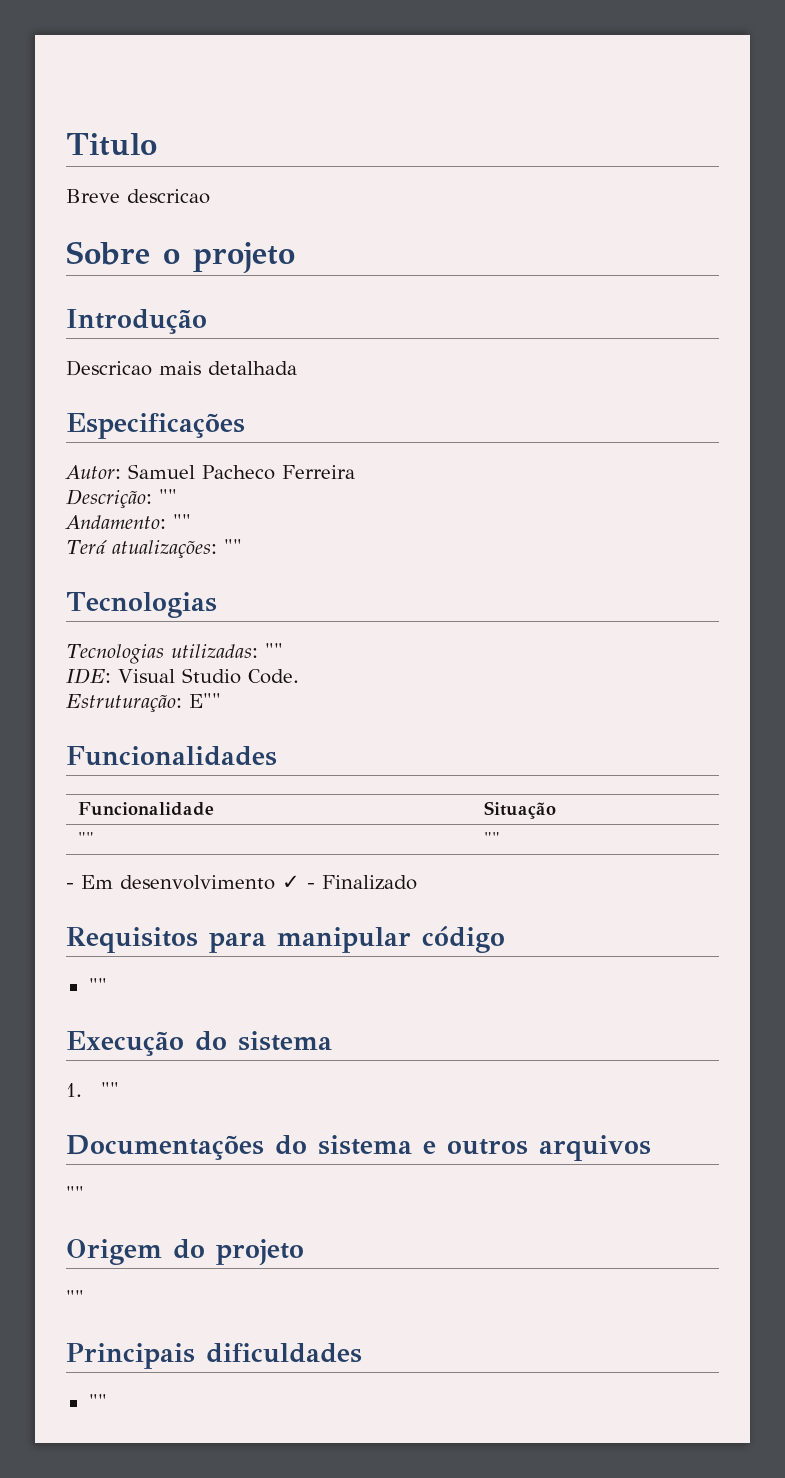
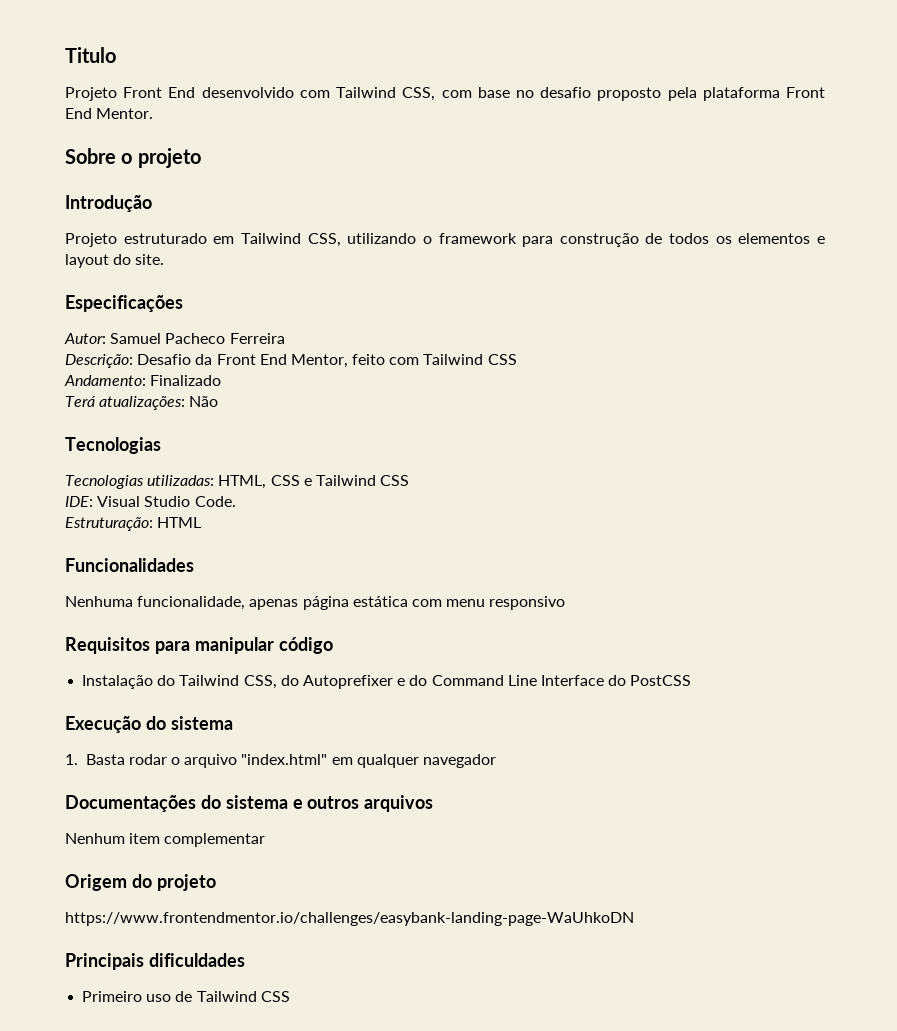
- Breve descricao
+ Projeto Front End desenvolvido com Tailwind CSS, com base no desafio proposto pela plataforma Front End Mentor.
  Sobre o projeto
  Introdução
- Descricao mais detalhada
+ Projeto estruturado em Tailwind CSS, utilizando o framework para construção de todos os elementos e layout do site.
- Descrição: ""
+ Descrição: Desafio da Front End Mentor, feito com Tailwind CSS
- Andamento: ""
+ Andamento: Finalizado
- Terá atualizações: ""
+ Terá atualizações: Não
- Tecnologias utilizadas: ""
+ Tecnologias utilizadas: HTML, CSS e Tailwind CSS
- Estruturação: E""
+ Estruturação: HTML
- Funcionalidade | Situação
- "" | ""
- - Em desenvolvimento ✓ - Finalizado
+ Nenhuma funcionalidade, apenas página estática com menu responsivo
  Requisitos para manipular código
- ""
+ Instalação do Tailwind CSS, do Autoprefixer e do Command Line Interface do PostCSS
  Execução do sistema
- 1. ""
+ 1. Basta rodar o arquivo "index.html" em qualquer navegador
  Documentações do sistema e outros arquivos
- ""
+ Nenhum item complementar
  Origem do projeto
- ""
+ https://www.frontendmentor.io/challenges/easybank-landing-page-WaUhkoDN
  Principais dificuldades
- ""
+ Primeiro uso de Tailwind CSS

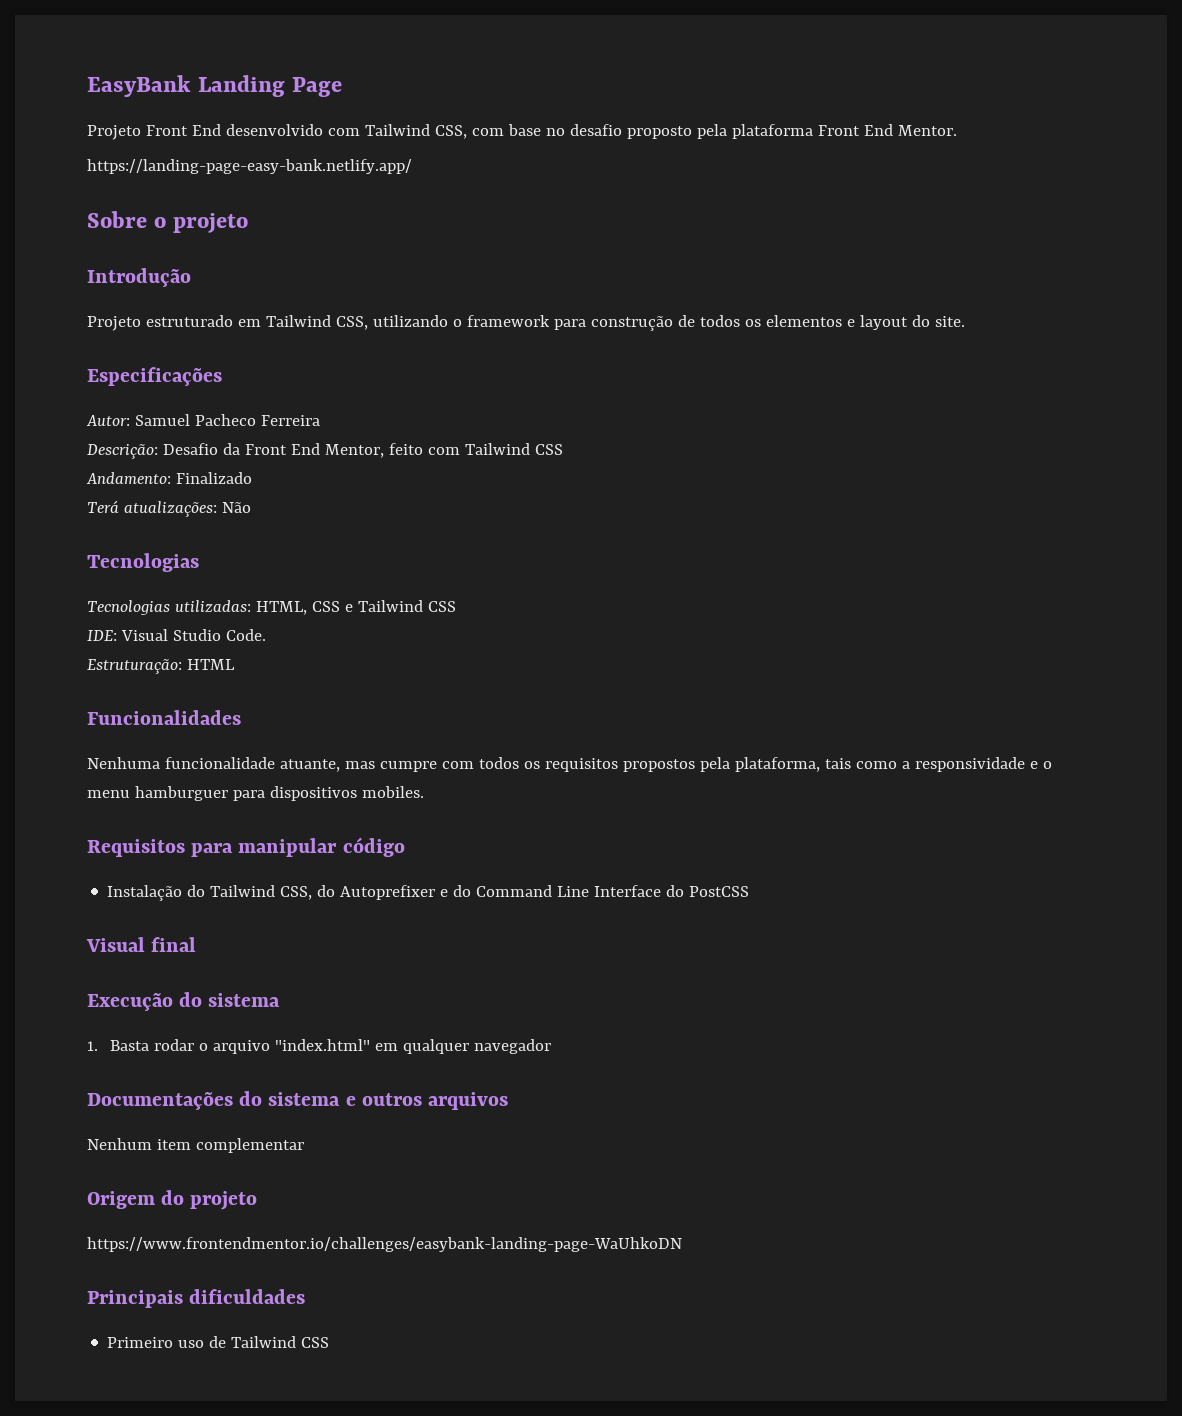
- Titulo
+ EasyBank Landing Page
+ https://landing-page-easy-bank.netlify.app/
- Nenhuma funcionalidade, apenas página estática com menu responsivo
+ Nenhuma funcionalidade atuante, mas cumpre com todos os requisitos propostos pela plataforma, tais como a responsividade e o menu hamburguer para dispositivos mobiles.
+ Visual final

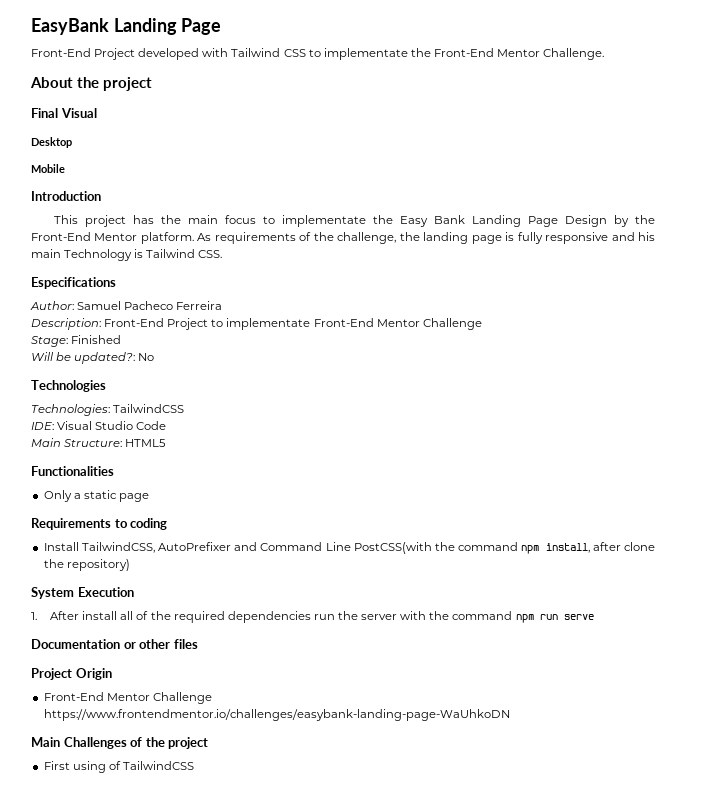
- Projeto Front End desenvolvido com Tailwind CSS, com base no desafio proposto pela plataforma Front End Mentor.
- https://landing-page-easy-bank.netlify.app/
- Sobre o projeto
- Introdução
- Projeto estruturado em Tailwind CSS, utilizando o framework para construção de todos os elementos e layout do site.
- Especificações
- Autor: Samuel Pacheco Ferreira
- Descrição: Desafio da Front End Mentor, feito com Tailwind CSS
- Andamento: Finalizado
- Terá atualizações: Não
- Tecnologias
- Tecnologias utilizadas: HTML, CSS e Tailwind CSS
- IDE: Visual Studio Code.
- Estruturação: HTML
- Funcionalidades
- Nenhuma funcionalidade atuante, mas cumpre com todos os requisitos propostos pela plataforma, tais como a responsividade e o menu hamburguer para dispositivos mobiles.
- Requisitos para manipular código
- Instalação do Tailwind CSS, do Autoprefixer e do Command Line Interface do PostCSS
- Visual final
- Execução do sistema
- 1. Basta rodar o arquivo "index.html" em qualquer navegador
- Documentações do sistema e outros arquivos
- Nenhum item complementar
- Origem do projeto
- https://www.frontendmentor.io/challenges/easybank-landing-page-WaUhkoDN
- Principais dificuldades
- Primeiro uso de Tailwind CSS
+ Front-End Project developed with Tailwind CSS to implementate the Front-End Mentor Challenge.
+ About the project
+ Final Visual
+ Desktop
+ Mobile
+ Introduction
+ This project has the main focus to implementate the Easy Bank Landing Page Design by the Front-End Mentor platform. As requirements of the challenge, the landing page is fully responsive and his main Technology is Tailwind CSS.
+ Especifications
+ Author: Samuel Pacheco Ferreira
+ Description: Front-End Project to implementate Front-End Mentor Challenge
+ Stage: Finished
+ Will be updated?: No
+ Technologies
+ Technologies: TailwindCSS
+ IDE: Visual Studio Code
+ Main Structure: HTML5
+ Functionalities
+ Only a static page
+ Requirements to coding
+ Install TailwindCSS, AutoPrefixer and Command Line PostCSS(with the command npm install, after clone the repository)
+ System Execution
+ 1. After install all of the required dependencies run the server with the command npm run serve
+ Documentation or other files
+ Project Origin
+ Front-End Mentor Challenge https://www.frontendmentor.io/challenges/easybank-landing-page-WaUhkoDN
+ Main Challenges of the project
+ First using of TailwindCSS

